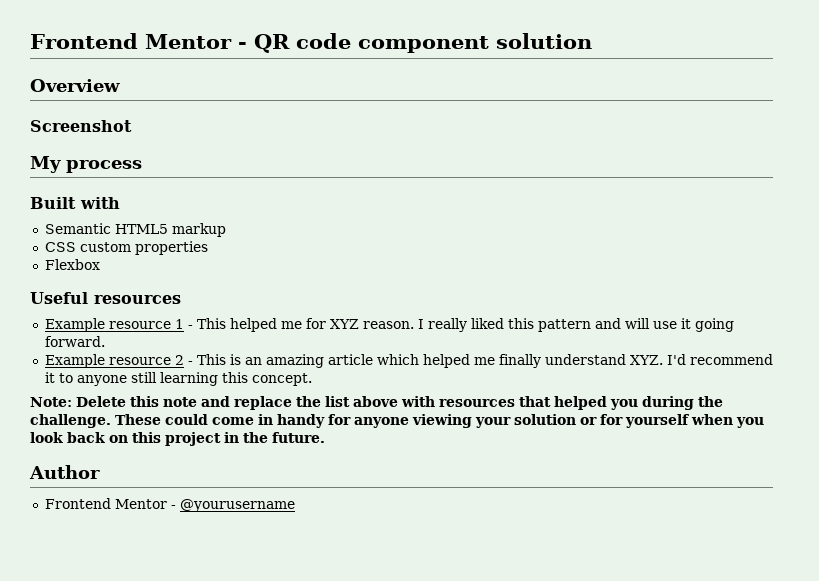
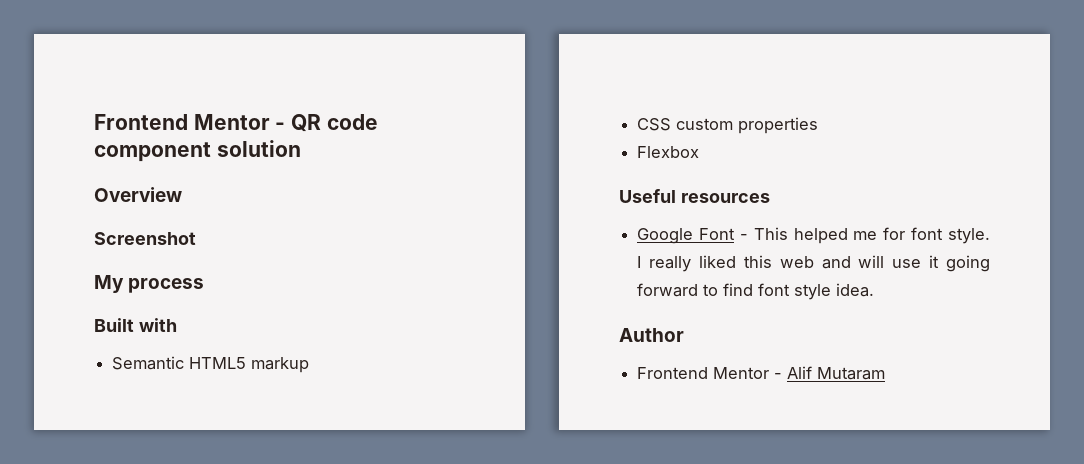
- Example resource 1 - This helped me for XYZ reason.
+ Google Font - This helped me for font style.
- I really liked this pattern and will use it going forward.
- Example resource 2 - This is an amazing article which helped me finally understand XYZ. I'd recommend it to anyone still learning this concept.
- Note: Delete this note and replace the list above with resources that helped you during the challenge. These could come in handy for anyone viewing your solution or for yourself when you look back on this project in the future.
+ I really liked this web and will use it going forward to find font style idea.
- Frontend Mentor - @yourusername
+ Frontend Mentor - Alif Mutaram

